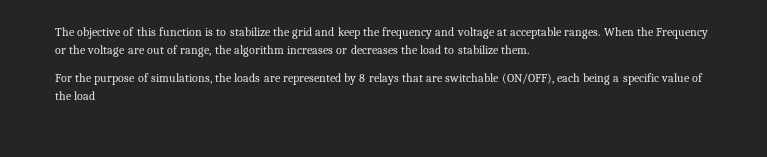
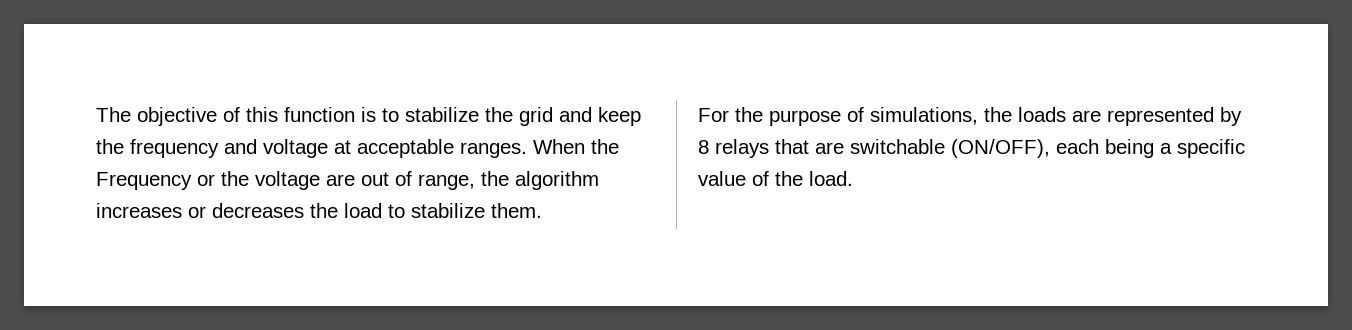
- For the purpose of simulations, the loads are represented by 8 relays that are switchable (ON/OFF), each being a specific value of the load
+ For the purpose of simulations, the loads are represented by 8 relays that are switchable (ON/OFF), each being a specific value of the load.

